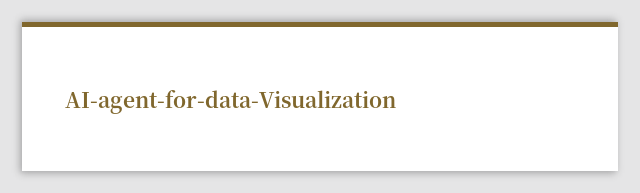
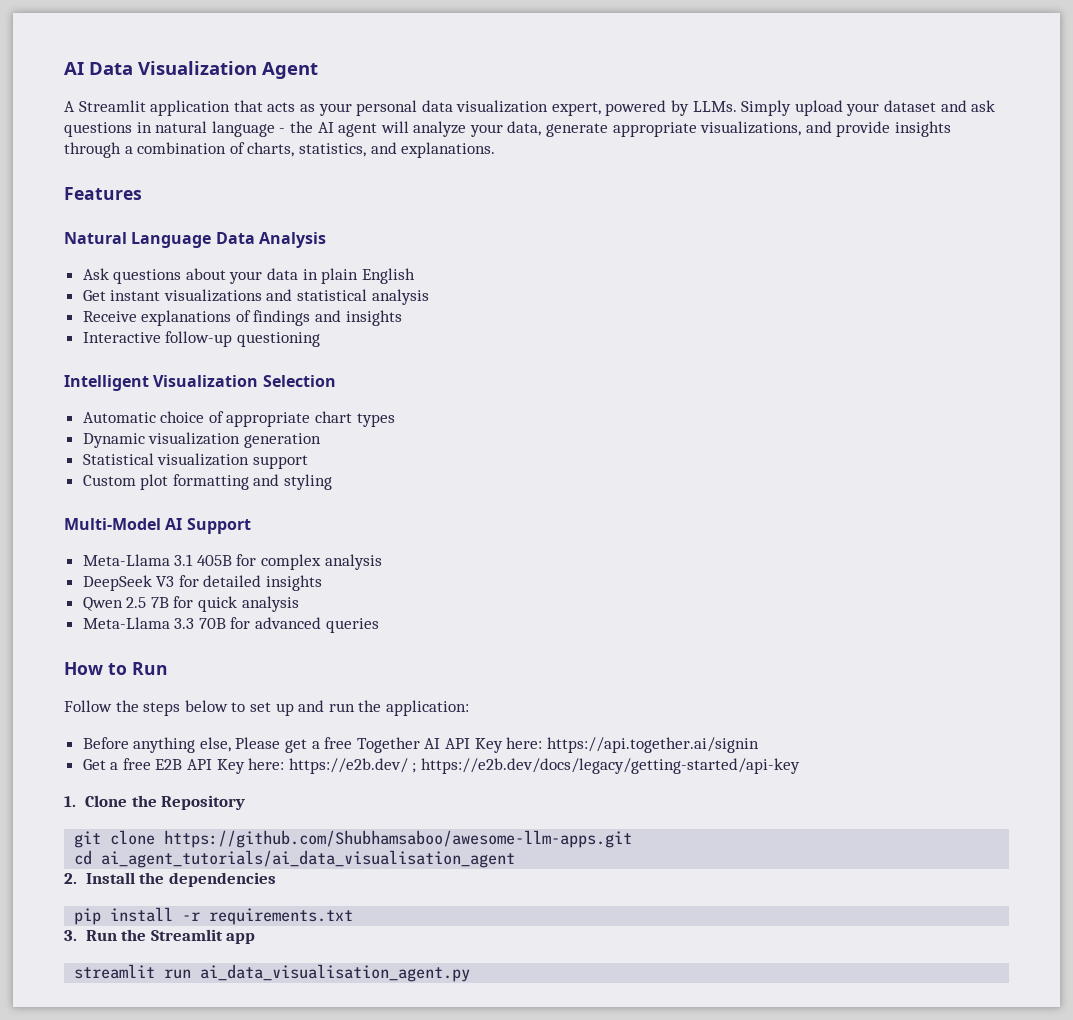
- AI-agent-for-data-Visualization
+ AI Data Visualization Agent
+ A Streamlit application that acts as your personal data visualization expert, powered by LLMs. Simply upload your dataset and ask questions in natural language - the AI agent will analyze your data, generate appropriate visualizations, and provide insights through a combination of charts, statistics, and explanations.
+ Features
+ Natural Language Data Analysis
+ Ask questions about your data in plain English
+ Get instant visualizations and statistical analysis
+ Receive explanations of findings and insights
+ Interactive follow-up questioning
+ Intelligent Visualization Selection
+ Automatic choice of appropriate chart types
+ Dynamic visualization generation
+ Statistical visualization support
+ Custom plot formatting and styling
+ Multi-Model AI Support
+ Meta-Llama 3.1 405B for complex analysis
+ DeepSeek V3 for detailed insights
+ Qwen 2.5 7B for quick analysis
+ Meta-Llama 3.3 70B for advanced queries
+ How to Run
+ Follow the steps below to set up and run the application:
+ Before anything else, Please get a free Together AI API Key here: https://api.together.ai/signin
+ Get a free E2B API Key here: https://e2b.dev/ ; https://e2b.dev/docs/legacy/getting-started/api-key
+ 1. Clone the Repository
+ git clone https://github.com/Shubhamsaboo/awesome-llm-apps.git
+ cd ai_agent_tutorials/ai_data_visualisation_agent
+ 2. Install the dependencies
+ pip install -r requirements.txt
+ 3. Run the Streamlit app
+ streamlit run ai_data_visualisation_agent.py

